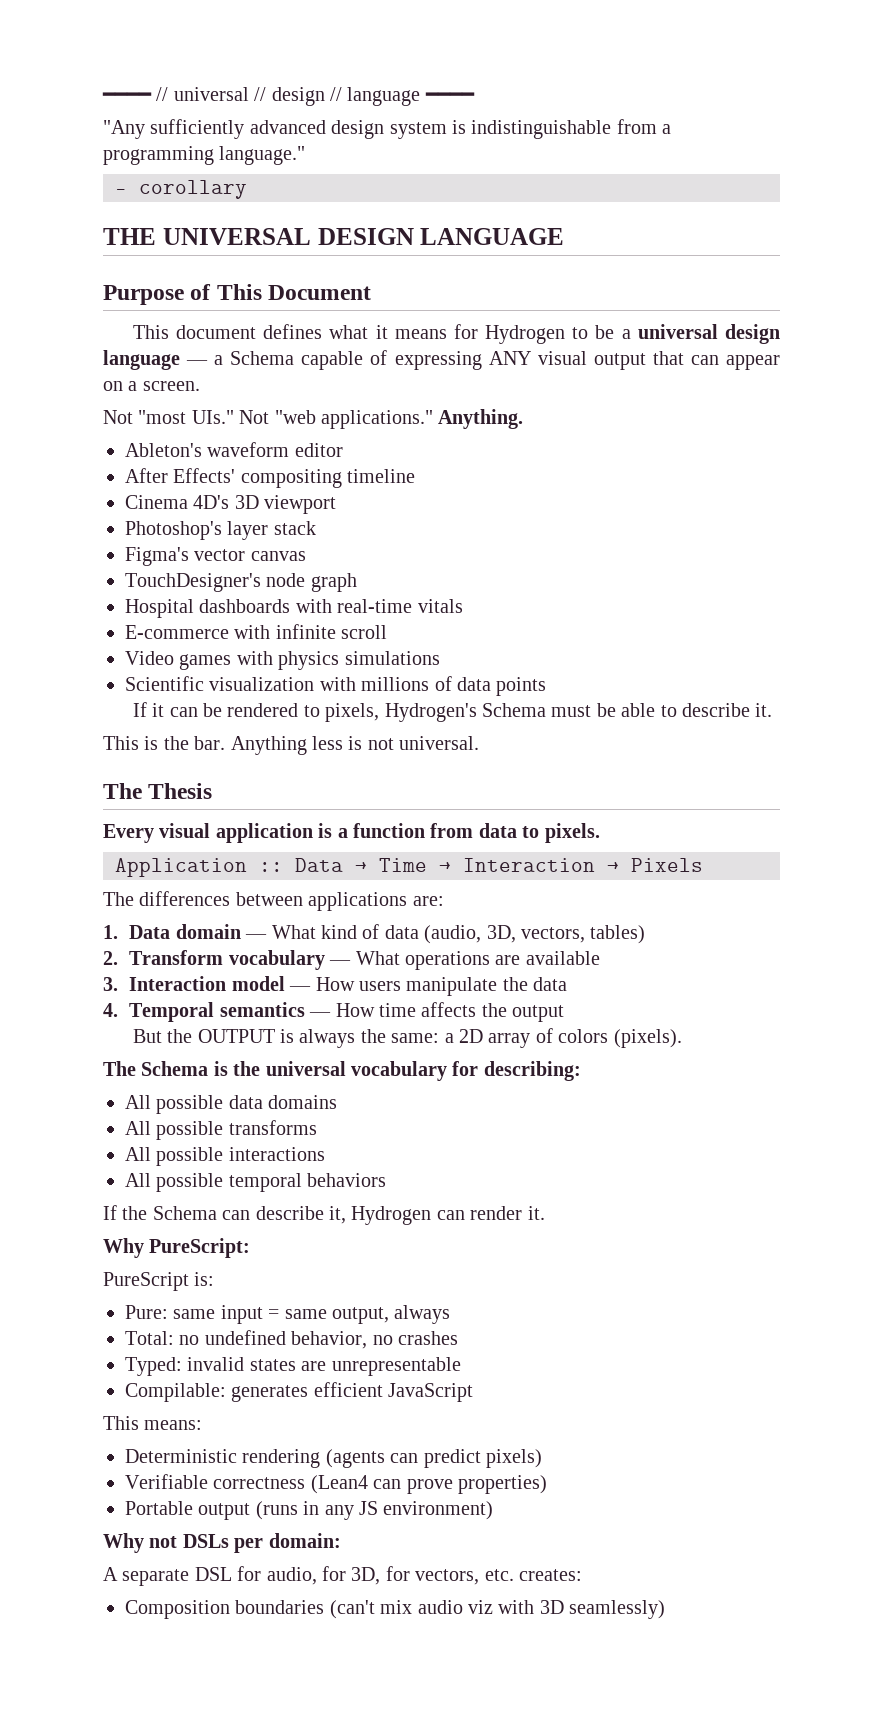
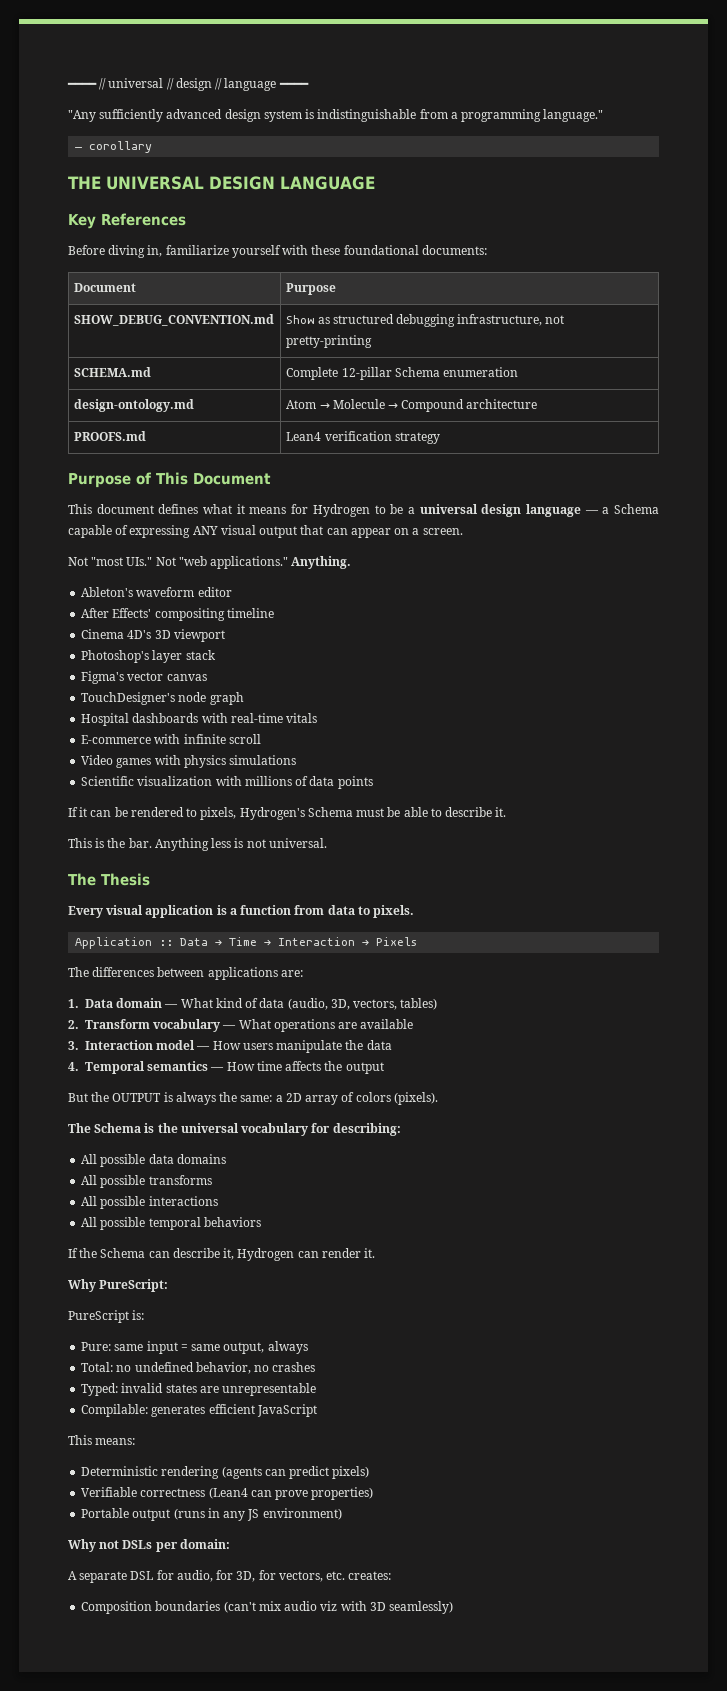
+ Key References
+ Before diving in, familiarize yourself with these foundational documents:
+ Document | Purpose
+ SHOW_DEBUG_CONVENTION.md | Show as structured debugging infrastructure, not pretty-printing
+ SCHEMA.md | Complete 12-pillar Schema enumeration
+ design-ontology.md | Atom → Molecule → Compound architecture
+ PROOFS.md | Lean4 verification strategy

